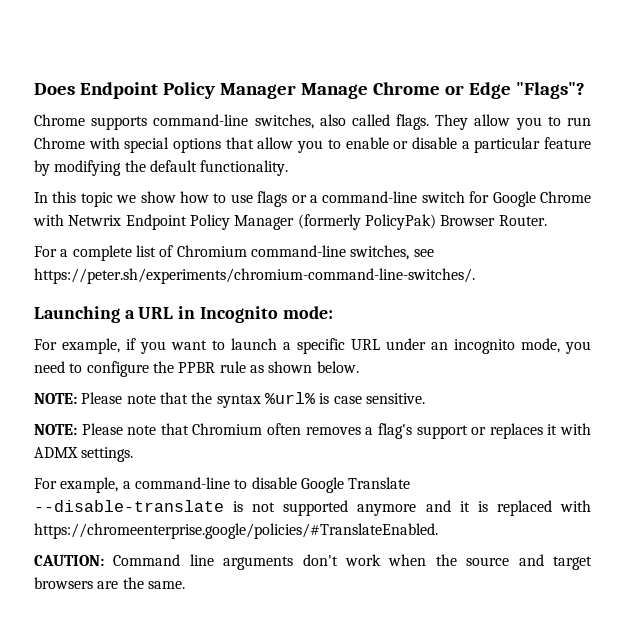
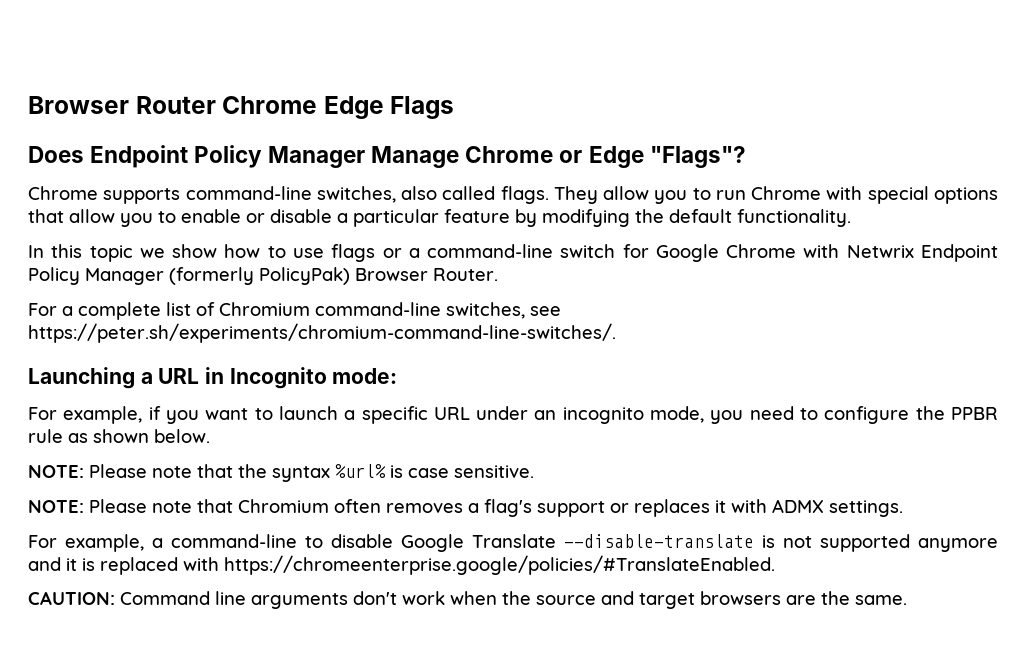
+ Browser Router Chrome Edge Flags

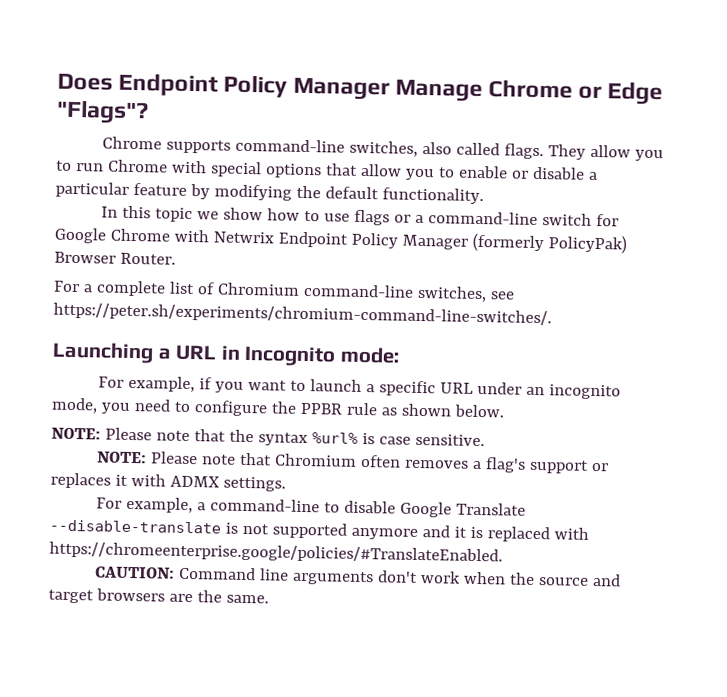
- Browser Router Chrome Edge Flags

